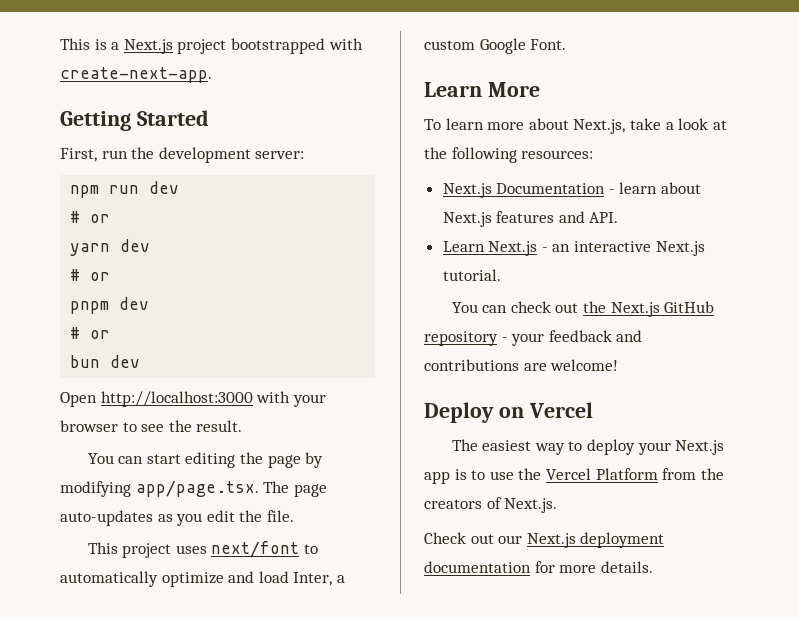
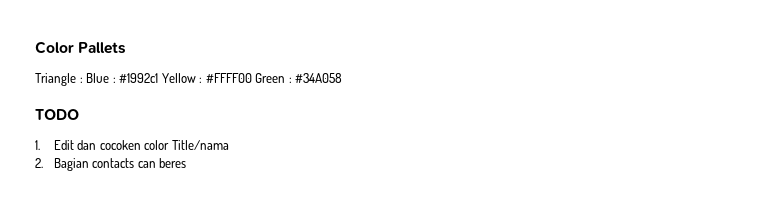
- This is a Next.js project bootstrapped with create-next-app.
- Getting Started
- First, run the development server:
- npm run dev
- # or
- yarn dev
- # or
- pnpm dev
- # or
- bun dev
- Open http://localhost:3000 with your browser to see the result.
- You can start editing the page by modifying app/page.tsx. The page auto-updates as you edit the file.
- This project uses next/font to automatically optimize and load Inter, a custom Google Font.
- Learn More
- To learn more about Next.js, take a look at the following resources:
- Next.js Documentation - learn about Next.js features and API.
- Learn Next.js - an interactive Next.js tutorial.
- You can check out the Next.js GitHub repository - your feedback and contributions are welcome!
- Deploy on Vercel
- The easiest way to deploy your Next.js app is to use the Vercel Platform from the creators of Next.js.
- Check out our Next.js deployment documentation for more details.
+ Color Pallets
+ Triangle : Blue : #1992c1 Yellow : #FFFF00 Green : #34A058
+ TODO
+ 1. Edit dan cocoken color Title/nama
+ 2. Bagian contacts can beres

